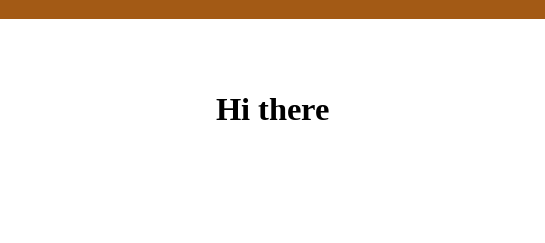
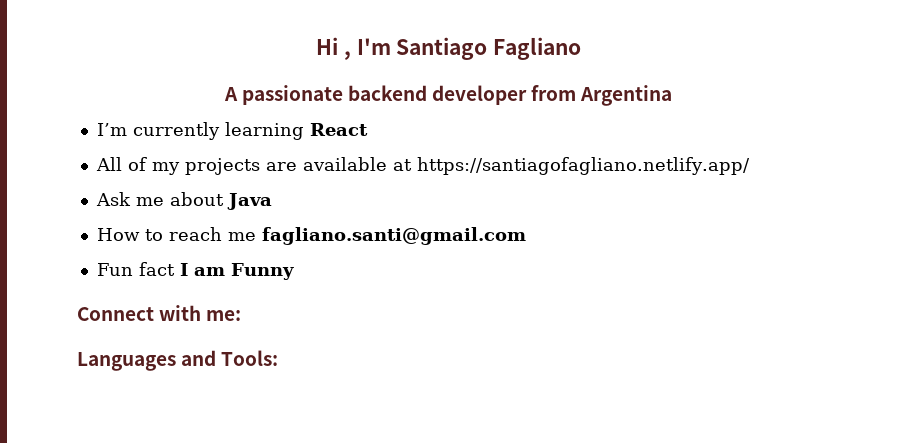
- Hi there
+ Hi , I'm Santiago Fagliano
+ A passionate backend developer from Argentina
+ I’m currently learning React
+ All of my projects are available at https://santiagofagliano.netlify.app/
+ Ask me about Java
+ How to reach me fagliano.santi@gmail.com
+ Fun fact I am Funny
+ Connect with me:
+ Languages and Tools:

